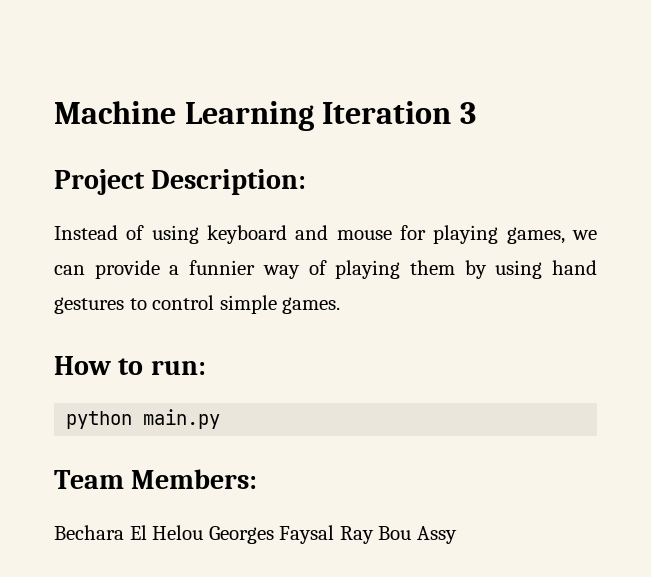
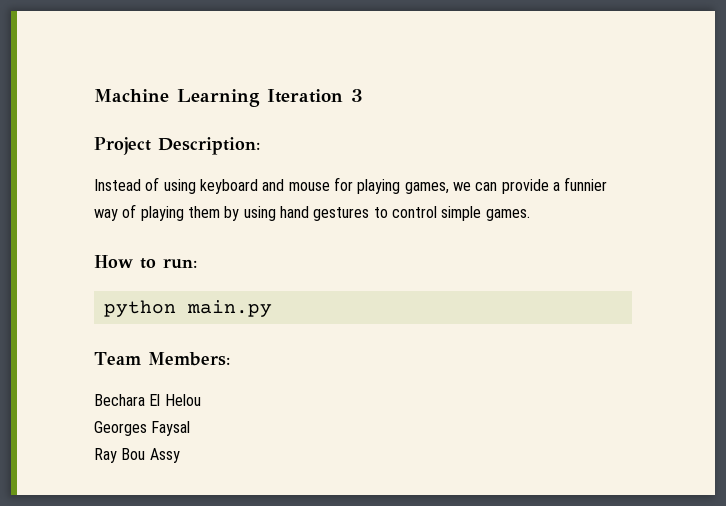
- Bechara El Helou Georges Faysal Ray Bou Assy
+ Bechara El Helou
+ Georges Faysal
+ Ray Bou Assy

